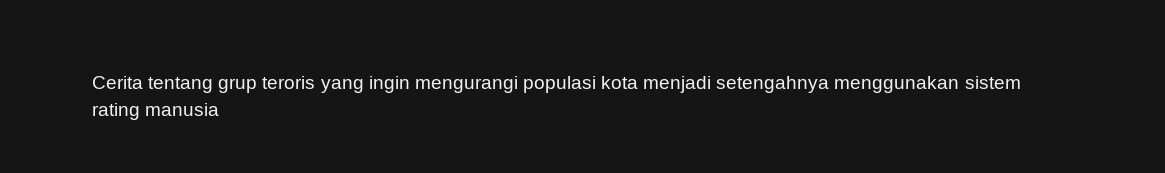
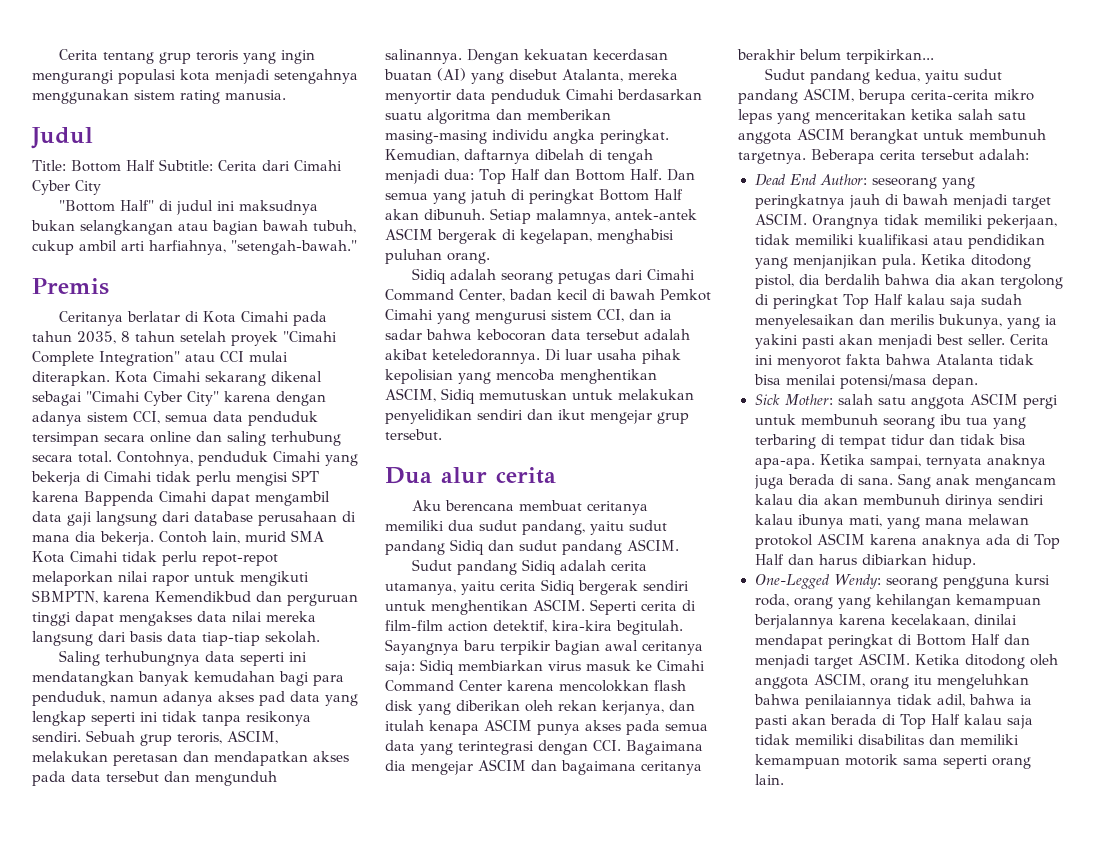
- Cerita tentang grup teroris yang ingin mengurangi populasi kota menjadi setengahnya menggunakan sistem rating manusia
+ Cerita tentang grup teroris yang ingin mengurangi populasi kota menjadi setengahnya menggunakan sistem rating manusia.
+ Judul
+ Title: Bottom Half Subtitle: Cerita dari Cimahi Cyber City
+ "Bottom Half" di judul ini maksudnya bukan selangkangan atau bagian bawah tubuh, cukup ambil arti harfiahnya, "setengah-bawah."
+ Premis
+ Ceritanya berlatar di Kota Cimahi pada tahun 2035, 8 tahun setelah proyek "Cimahi Complete Integration" atau CCI mulai diterapkan. Kota Cimahi sekarang dikenal sebagai "Cimahi Cyber City" karena dengan adanya sistem CCI, semua data penduduk tersimpan secara online dan saling terhubung secara total. Contohnya, penduduk Cimahi yang bekerja di Cimahi tidak perlu mengisi SPT karena Bappenda Cimahi dapat mengambil data gaji langsung dari database perusahaan di mana dia bekerja. Contoh lain, murid SMA Kota Cimahi tidak perlu repot-repot melaporkan nilai rapor untuk mengikuti SBMPTN, karena Kemendikbud dan perguruan tinggi dapat mengakses data nilai mereka langsung dari basis data tiap-tiap sekolah.
+ Saling terhubungnya data seperti ini mendatangkan banyak kemudahan bagi para penduduk, namun adanya akses pad data yang lengkap seperti ini tidak tanpa resikonya sendiri. Sebuah grup teroris, ASCIM, melakukan peretasan dan mendapatkan akses pada data tersebut dan mengunduh salinannya. Dengan kekuatan kecerdasan buatan (AI) yang disebut Atalanta, mereka menyortir data penduduk Cimahi berdasarkan suatu algoritma dan memberikan masing-masing individu angka peringkat. Kemudian, daftarnya dibelah di tengah menjadi dua: Top Half dan Bottom Half. Dan semua yang jatuh di peringkat Bottom Half akan dibunuh. Setiap malamnya, antek-antek ASCIM bergerak di kegelapan, menghabisi puluhan orang.
+ Sidiq adalah seorang petugas dari Cimahi Command Center, badan kecil di bawah Pemkot Cimahi yang mengurusi sistem CCI, dan ia sadar bahwa kebocoran data tersebut adalah akibat keteledorannya. Di luar usaha pihak kepolisian yang mencoba menghentikan ASCIM, Sidiq memutuskan untuk melakukan penyelidikan sendiri dan ikut mengejar grup tersebut.
+ Dua alur cerita
+ Aku berencana membuat ceritanya memiliki dua sudut pandang, yaitu sudut pandang Sidiq dan sudut pandang ASCIM.
+ Sudut pandang Sidiq adalah cerita utamanya, yaitu cerita Sidiq bergerak sendiri untuk menghentikan ASCIM. Seperti cerita di film-film action detektif, kira-kira begitulah. Sayangnya baru terpikir bagian awal ceritanya saja: Sidiq membiarkan virus masuk ke Cimahi Command Center karena mencolokkan flash disk yang diberikan oleh rekan kerjanya, dan itulah kenapa ASCIM punya akses pada semua data yang terintegrasi dengan CCI. Bagaimana dia mengejar ASCIM dan bagaimana ceritanya berakhir belum terpikirkan...
+ Sudut pandang kedua, yaitu sudut pandang ASCIM, berupa cerita-cerita mikro lepas yang menceritakan ketika salah satu anggota ASCIM berangkat untuk membunuh targetnya. Beberapa cerita tersebut adalah:
+ Dead End Author: seseorang yang peringkatnya jauh di bawah menjadi target ASCIM. Orangnya tidak memiliki pekerjaan, tidak memiliki kualifikasi atau pendidikan yang menjanjikan pula. Ketika ditodong pistol, dia berdalih bahwa dia akan tergolong di peringkat Top Half kalau saja sudah menyelesaikan dan merilis bukunya, yang ia yakini pasti akan menjadi best seller. Cerita ini menyorot fakta bahwa Atalanta tidak bisa menilai potensi/masa depan.
+ Sick Mother: salah satu anggota ASCIM pergi untuk membunuh seorang ibu tua yang terbaring di tempat tidur dan tidak bisa apa-apa. Ketika sampai, ternyata anaknya juga berada di sana. Sang anak mengancam kalau dia akan membunuh dirinya sendiri kalau ibunya mati, yang mana melawan protokol ASCIM karena anaknya ada di Top Half dan harus dibiarkan hidup.
+ One-Legged Wendy: seorang pengguna kursi roda, orang yang kehilangan kemampuan berjalannya karena kecelakaan, dinilai mendapat peringkat di Bottom Half dan menjadi target ASCIM. Ketika ditodong oleh anggota ASCIM, orang itu mengeluhkan bahwa penilaiannya tidak adil, bahwa ia pasti akan berada di Top Half kalau saja tidak memiliki disabilitas dan memiliki kemampuan motorik sama seperti orang lain.

